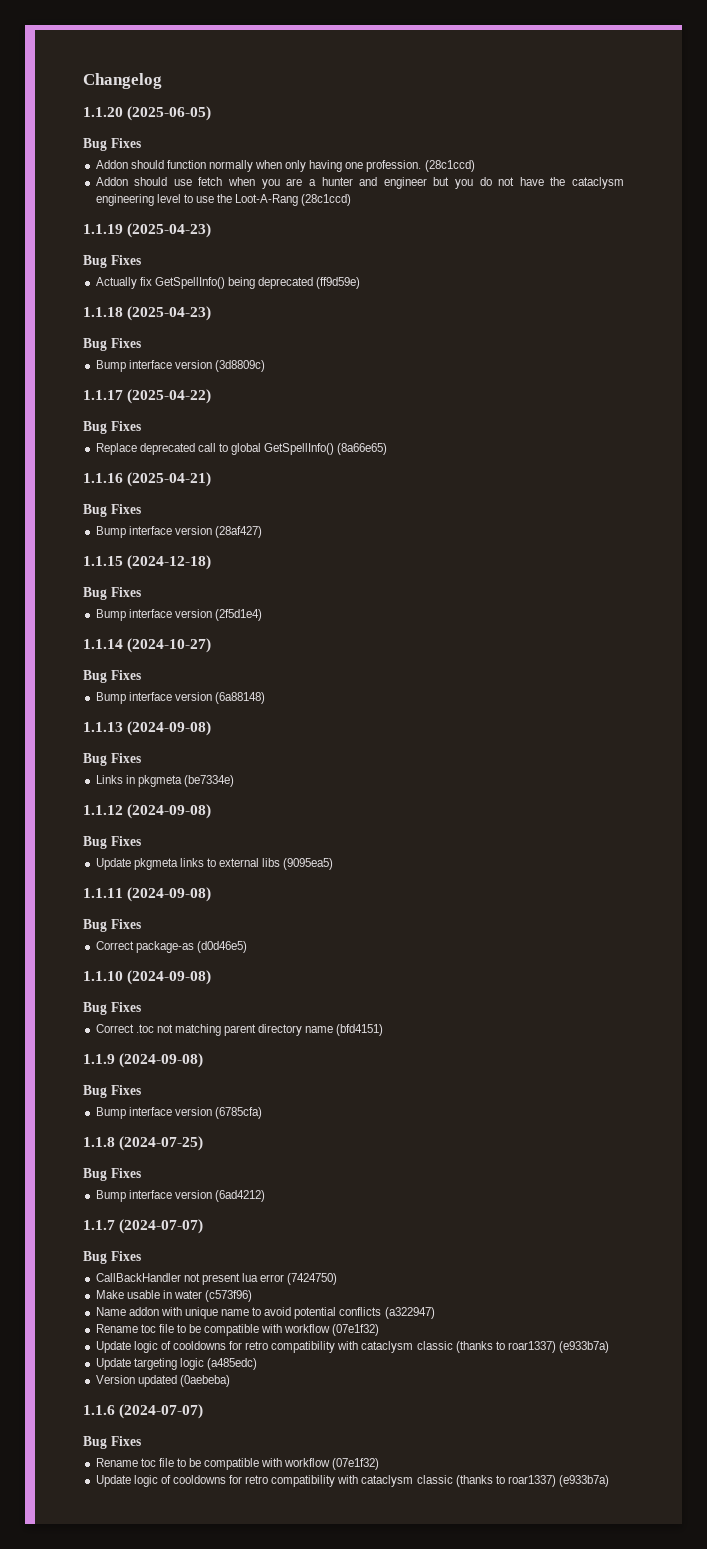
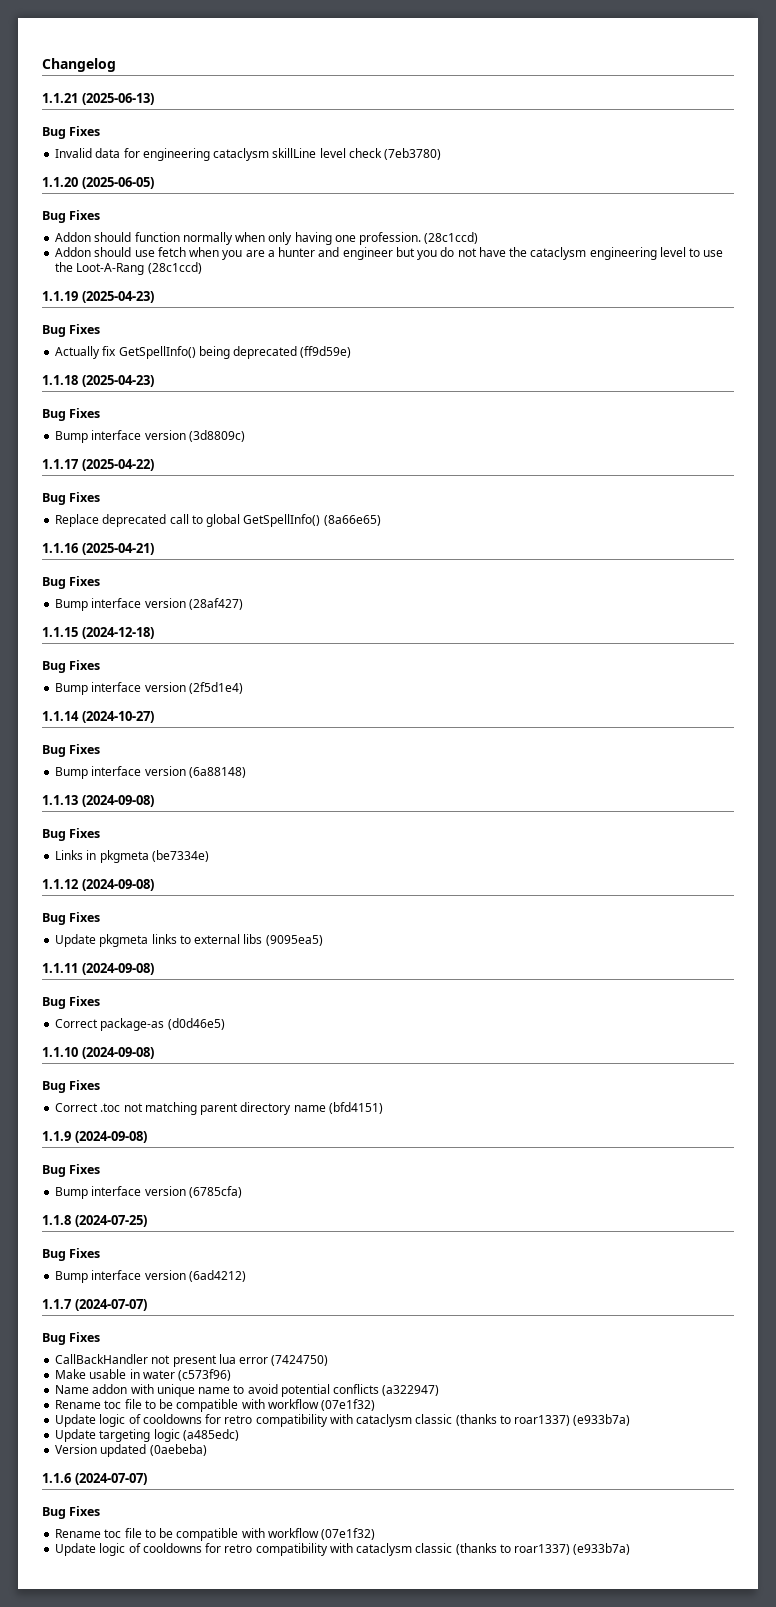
+ 1.1.21 (2025-06-13)
+ Bug Fixes
+ Invalid data for engineering cataclysm skillLine level check (7eb3780)

